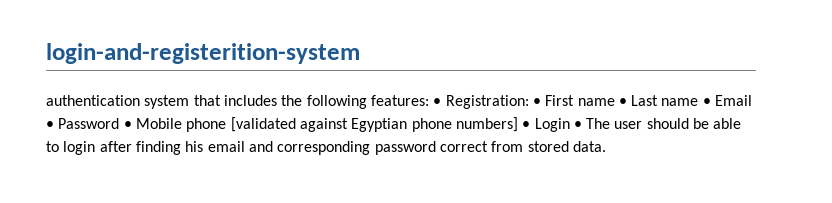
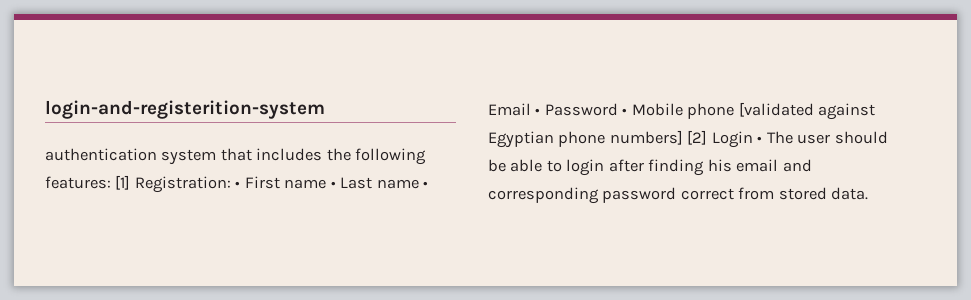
- authentication system that includes the following features: • Registration: • First name • Last name • Email • Password • Mobile phone [validated against Egyptian phone numbers] • Login • The user should be able to login after finding his email and corresponding password correct from stored data.
+ authentication system that includes the following features: [1] Registration: • First name • Last name • Email • Password • Mobile phone [validated against Egyptian phone numbers] [2] Login • The user should be able to login after finding his email and corresponding password correct from stored data.

